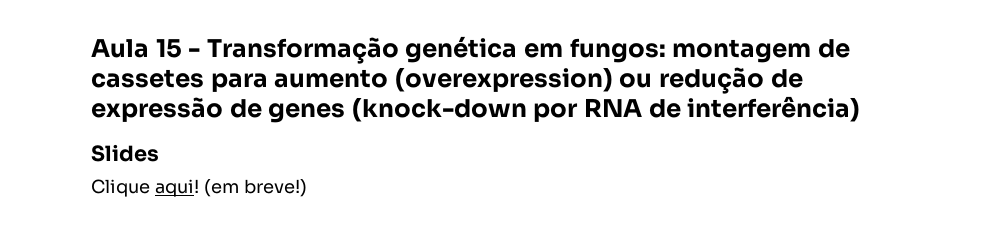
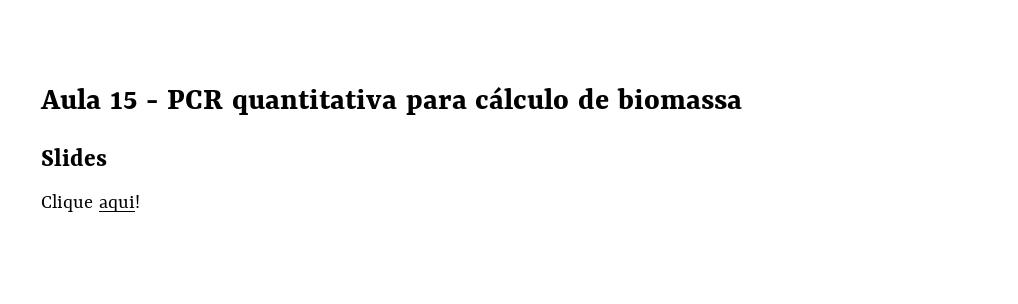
- Aula 15 - Transformação genética em fungos: montagem de cassetes para aumento (overexpression) ou redução de expressão de genes (knock-down por RNA de interferência)
+ Aula 15 - PCR quantitativa para cálculo de biomassa
- (em breve!)

